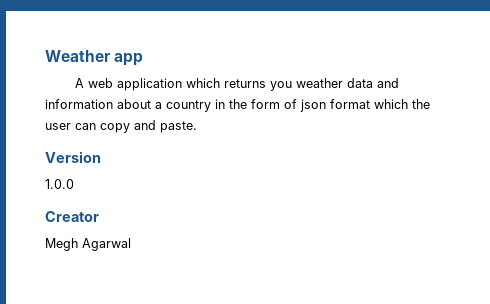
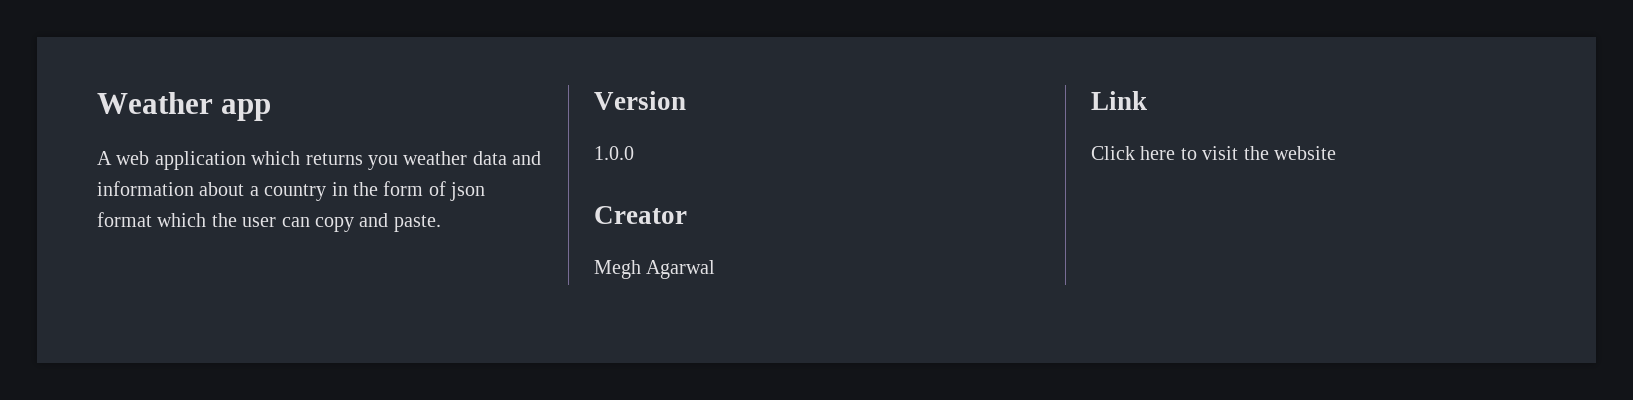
+ Link
+ Click here to visit the website

